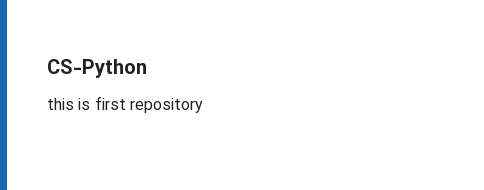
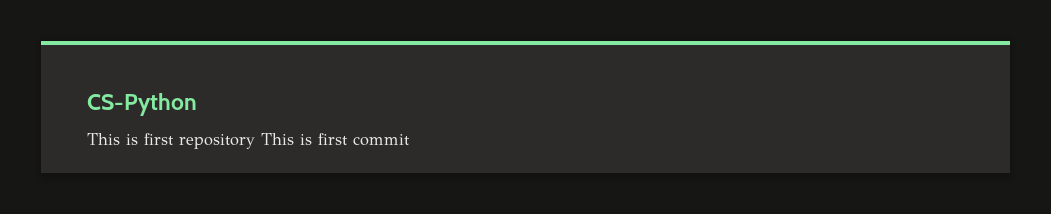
- this is first repository
+ This is first repository This is first commit

